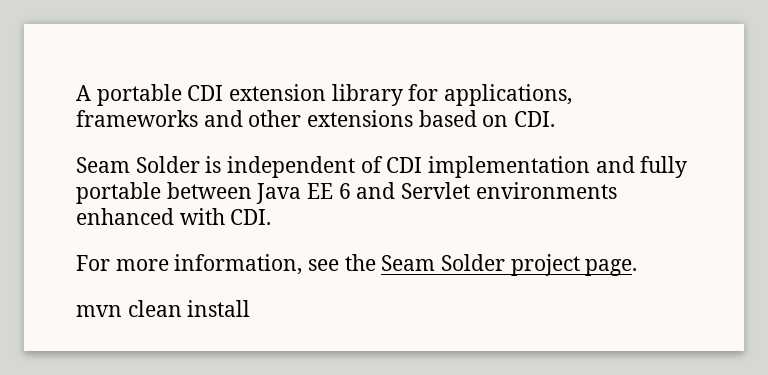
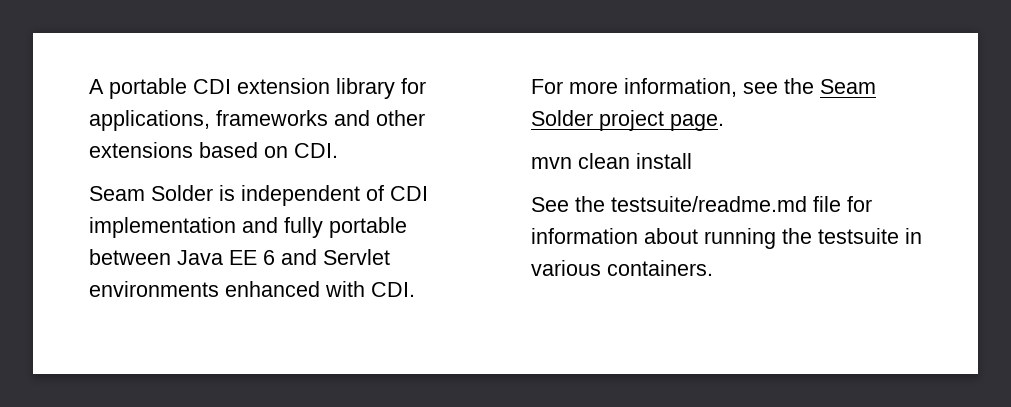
+ See the testsuite/readme.md file for information about running the testsuite in various containers.

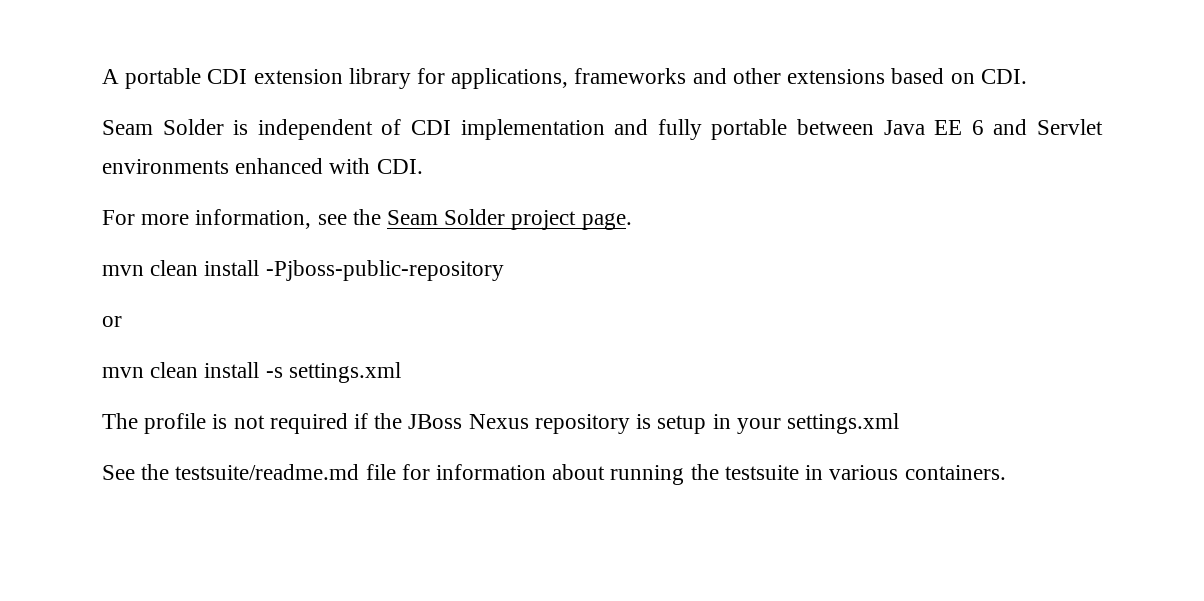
- mvn clean install
+ mvn clean install -Pjboss-public-repository
+ or
+ mvn clean install -s settings.xml
+ The profile is not required if the JBoss Nexus repository is setup in your settings.xml

